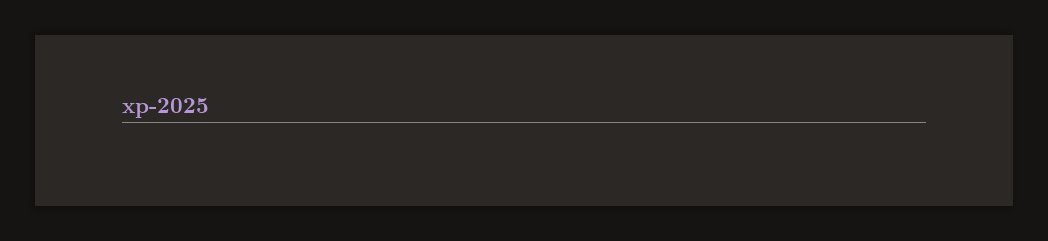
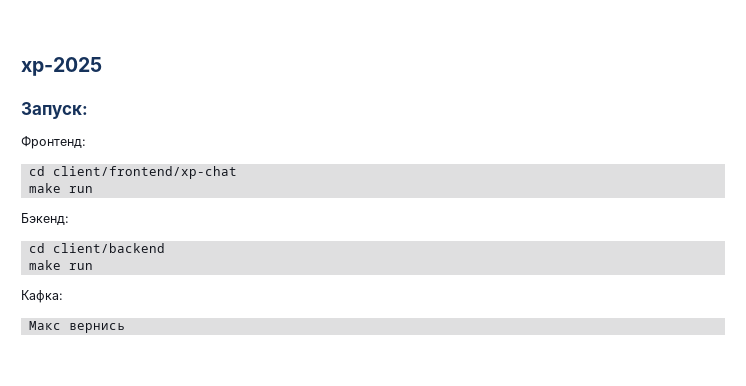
+ Запуск:
+ Фронтенд:
+ cd client/frontend/xp-chat
+ make run
+ Бэкенд:
+ cd client/backend
+ make run
+ Кафка:
+ Макс вернись

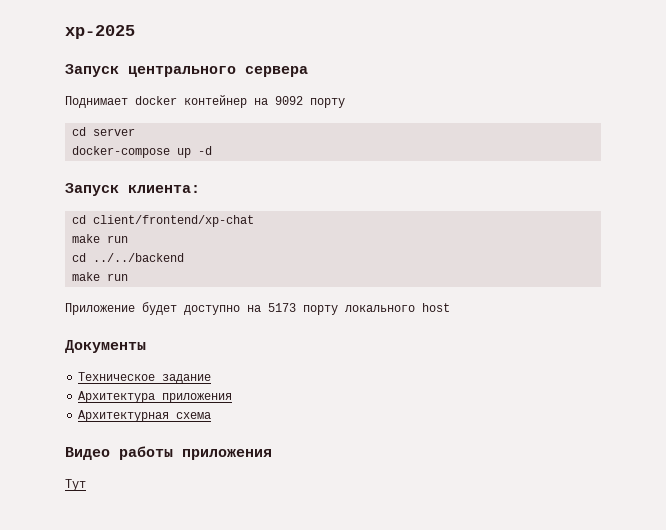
- Запуск:
- Фронтенд:
+ Запуск центрального сервера
+ Поднимает docker контейнер на 9092 порту
+ cd server
+ docker-compose up -d
+ Запуск клиента:
- Бэкенд:
- cd client/backend
+ cd ../../backend
  make run
- Кафка:
- Макс вернись
+ Приложение будет доступно на 5173 порту локального host
+ Документы
+ Техническое задание
+ Архитектура приложения
+ Архитектурная схема
+ Видео работы приложения
+ Тут

